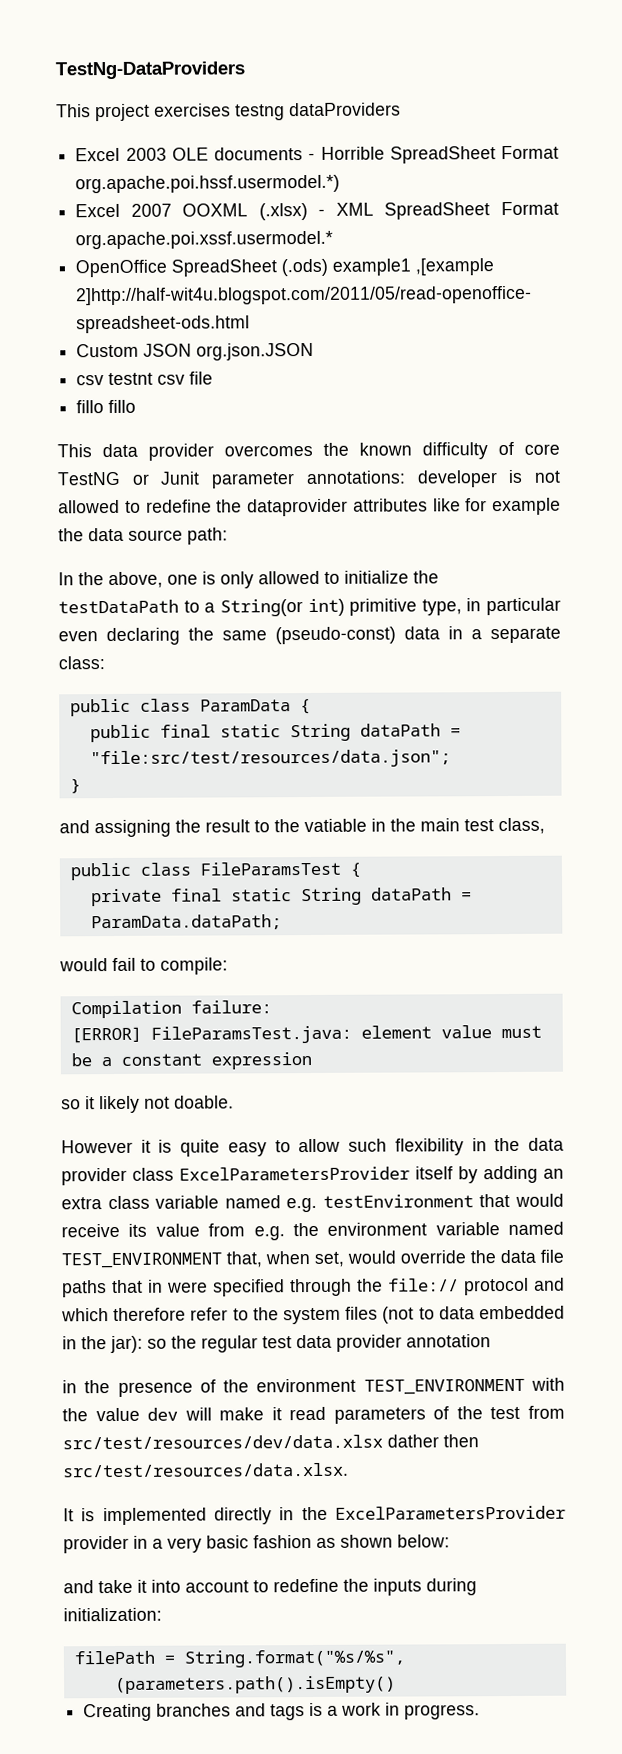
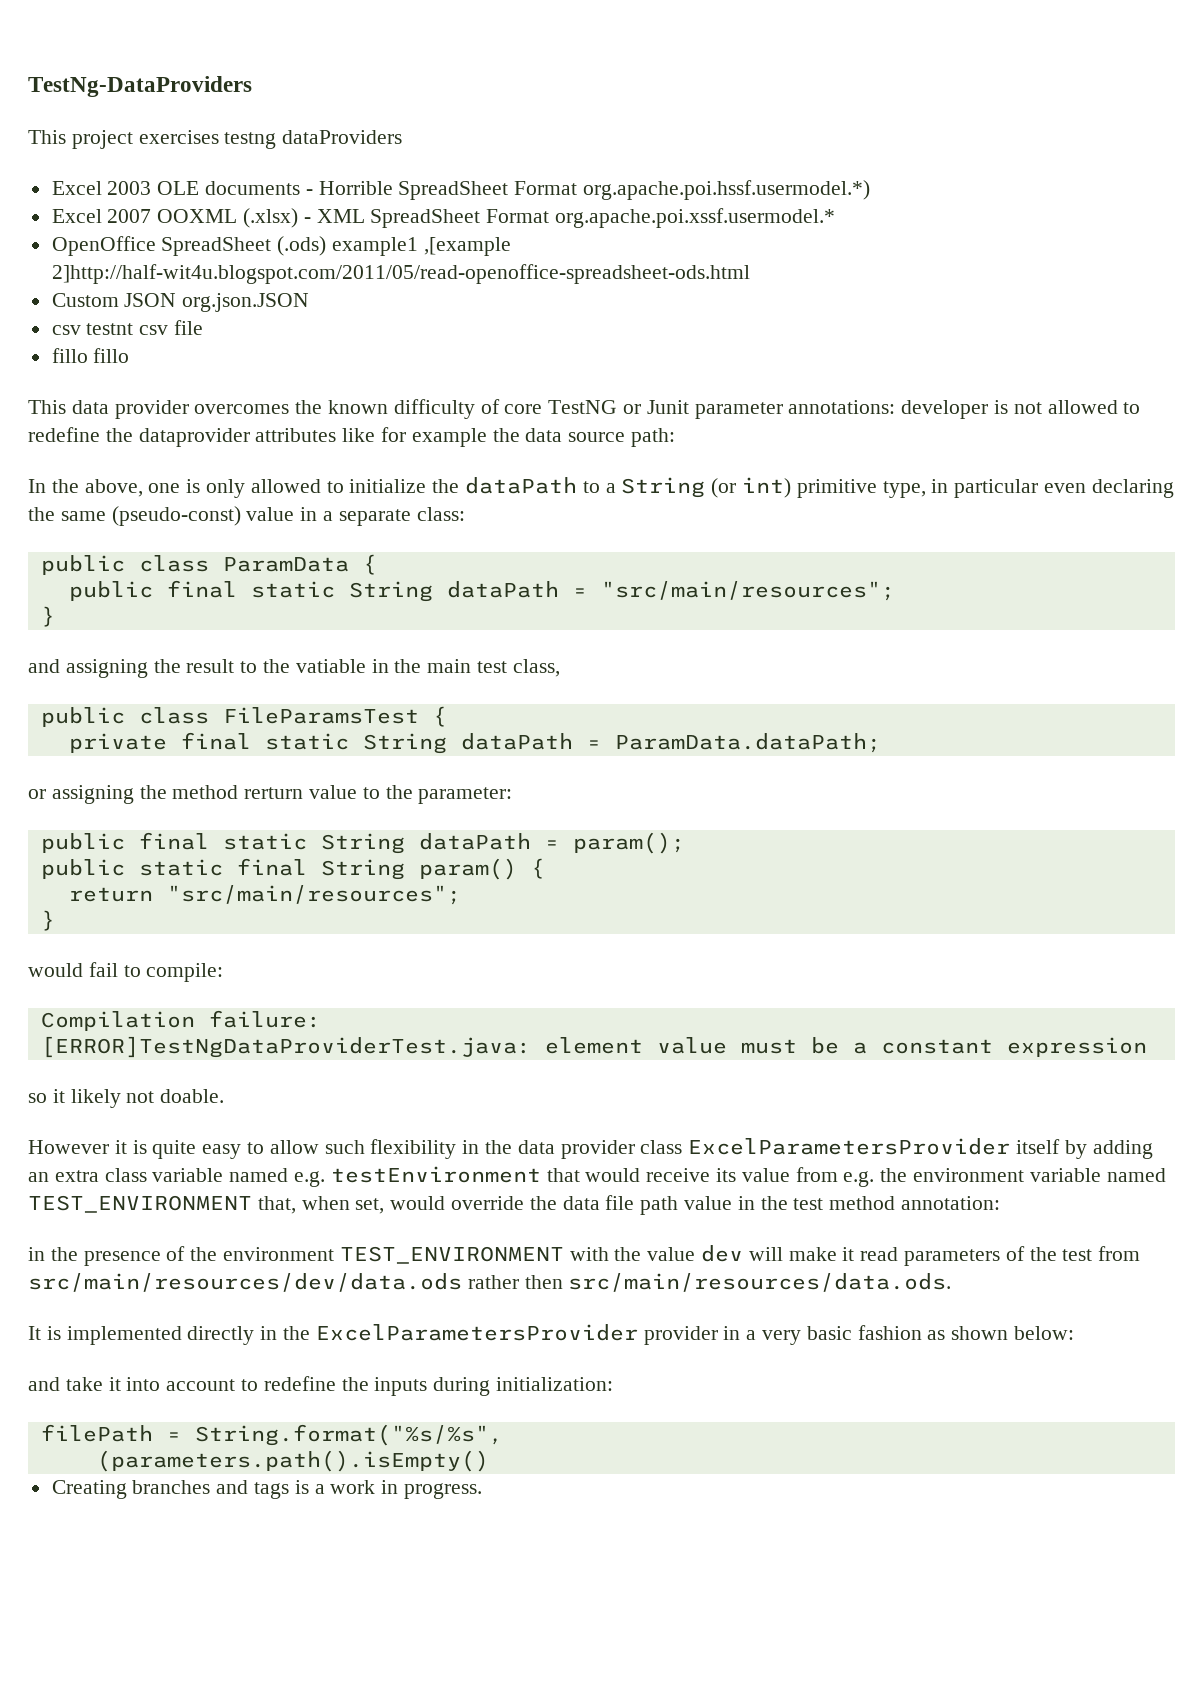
- In the above, one is only allowed to initialize the testDataPath to a String(or int) primitive type, in particular even declaring the same (pseudo-const) data in a separate class:
+ In the above, one is only allowed to initialize the dataPath to a String (or int) primitive type, in particular even declaring the same (pseudo-const) value in a separate class:
- public final static String dataPath = "file:src/test/resources/data.json";
+ public final static String dataPath = "src/main/resources";
+ or assigning the method rerturn value to the parameter:
+ public final static String dataPath = param();
+ public static final String param() {
+ return "src/main/resources";
+ }
- [ERROR] FileParamsTest.java: element value must be a constant expression
+ [ERROR]TestNgDataProviderTest.java: element value must be a constant expression
- However it is quite easy to allow such flexibility in the data provider class ExcelParametersProvider itself by adding an extra class variable named e.g. testEnvironment that would receive its value from e.g. the environment variable named TEST_ENVIRONMENT that, when set, would override the data file paths that in were specified through the file:// protocol and which therefore refer to the system files (not to data embedded in the jar): so the regular test data provider annotation
+ However it is quite easy to allow such flexibility in the data provider class ExcelParametersProvider itself by adding an extra class variable named e.g. testEnvironment that would receive its value from e.g. the environment variable named TEST_ENVIRONMENT that, when set, would override the data file path value in the test method annotation:
- in the presence of the environment TEST_ENVIRONMENT with the value dev will make it read parameters of the test from src/test/resources/dev/data.xlsx dather then src/test/resources/data.xlsx.
+ in the presence of the environment TEST_ENVIRONMENT with the value dev will make it read parameters of the test from src/main/resources/dev/data.ods rather then src/main/resources/data.ods.

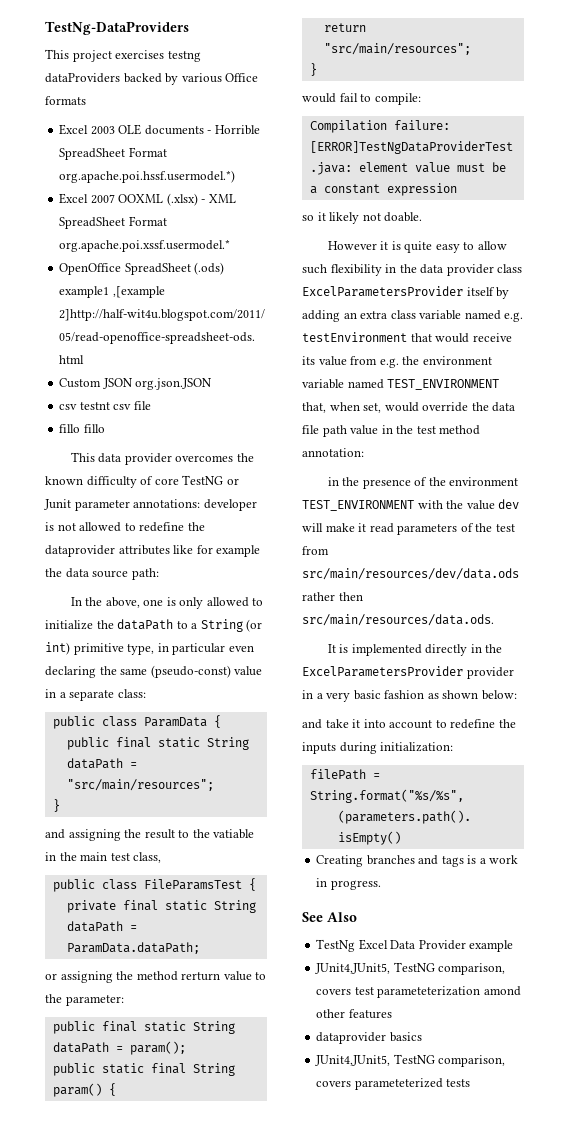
- This project exercises testng dataProviders
+ This project exercises testng dataProviders backed by various Office formats
+ See Also
+ TestNg Excel Data Provider example
+ JUnit4,JUnit5, TestNG comparison, covers test parameteterization amond other features
+ dataprovider basics
+ JUnit4,JUnit5, TestNG comparison, covers parameteterized tests

